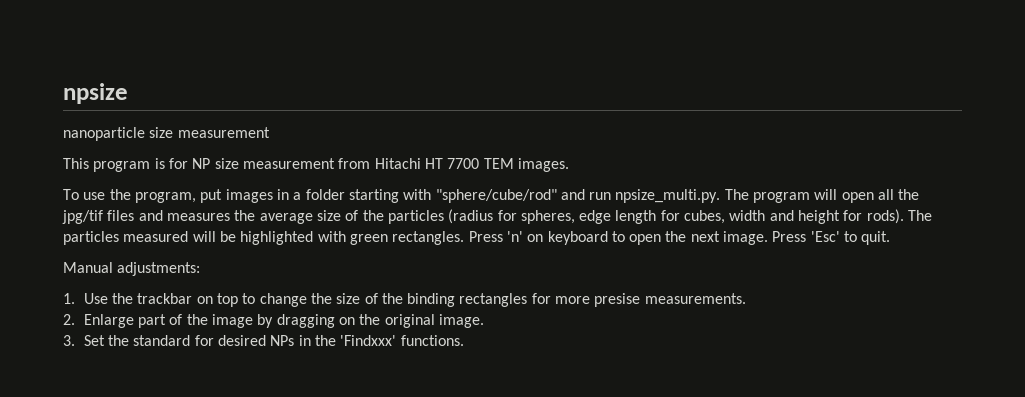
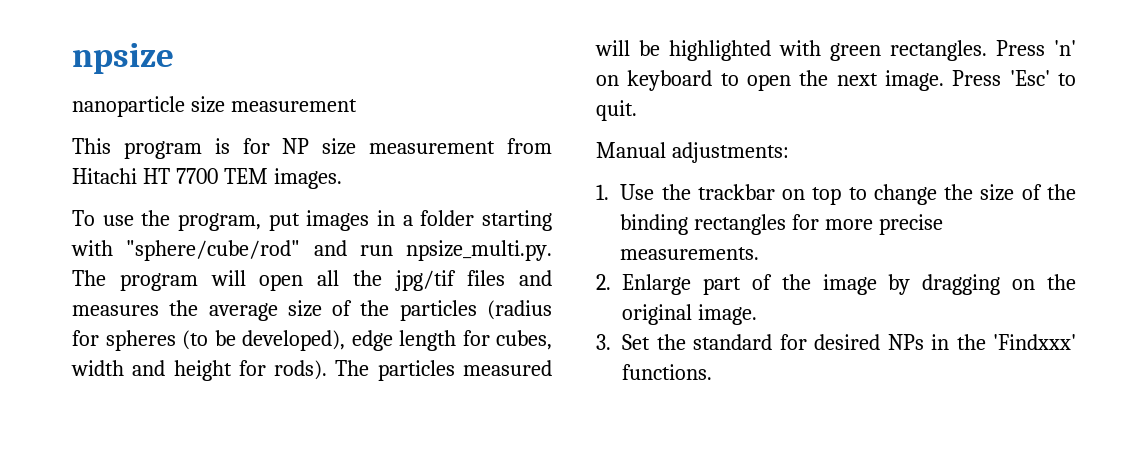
- To use the program, put images in a folder starting with "sphere/cube/rod" and run npsize_multi.py. The program will open all the jpg/tif files and measures the average size of the particles (radius for spheres, edge length for cubes, width and height for rods).
+ To use the program, put images in a folder starting with "sphere/cube/rod" and run npsize_multi.py. The program will open all the jpg/tif files and measures the average size of the particles (radius for spheres (to be developed), edge length for cubes, width and height for rods).
- 1. Use the trackbar on top to change the size of the binding rectangles for more presise measurements.
+ 1. Use the trackbar on top to change the size of the binding rectangles for more precise measurements.

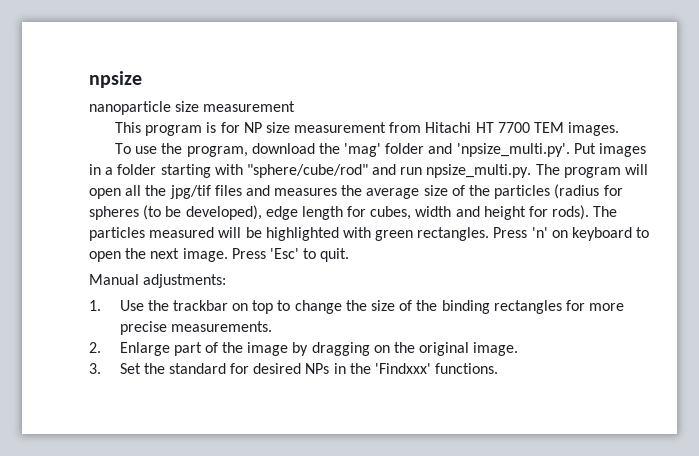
- To use the program, put images in a folder starting with "sphere/cube/rod" and run npsize_multi.py. The program will open all the jpg/tif files and measures the average size of the particles (radius for spheres (to be developed), edge length for cubes, width and height for rods).
+ To use the program, download the 'mag' folder and 'npsize_multi.py'. Put images in a folder starting with "sphere/cube/rod" and run npsize_multi.py. The program will open all the jpg/tif files and measures the average size of the particles (radius for spheres (to be developed), edge length for cubes, width and height for rods).

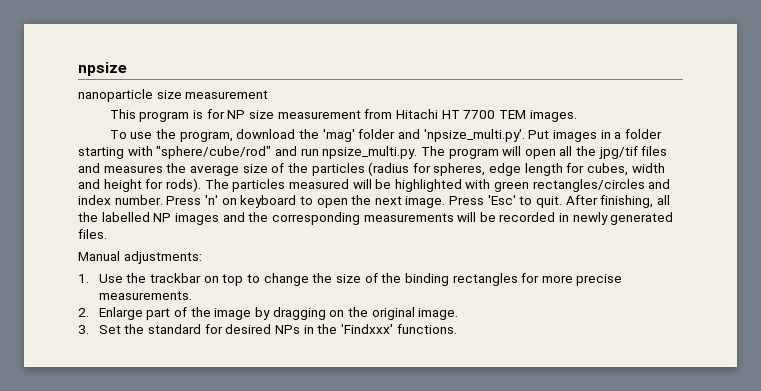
- To use the program, download the 'mag' folder and 'npsize_multi.py'. Put images in a folder starting with "sphere/cube/rod" and run npsize_multi.py. The program will open all the jpg/tif files and measures the average size of the particles (radius for spheres (to be developed), edge length for cubes, width and height for rods).
+ To use the program, download the 'mag' folder and 'npsize_multi.py'. Put images in a folder starting with "sphere/cube/rod" and run npsize_multi.py. The program will open all the jpg/tif files and measures the average size of the particles (radius for spheres, edge length for cubes, width and height for rods).
- The particles measured will be highlighted with green rectangles.
+ The particles measured will be highlighted with green rectangles/circles and index number.
+ After finishing, all the labelled NP images and the corresponding measurements will be recorded in newly generated files.

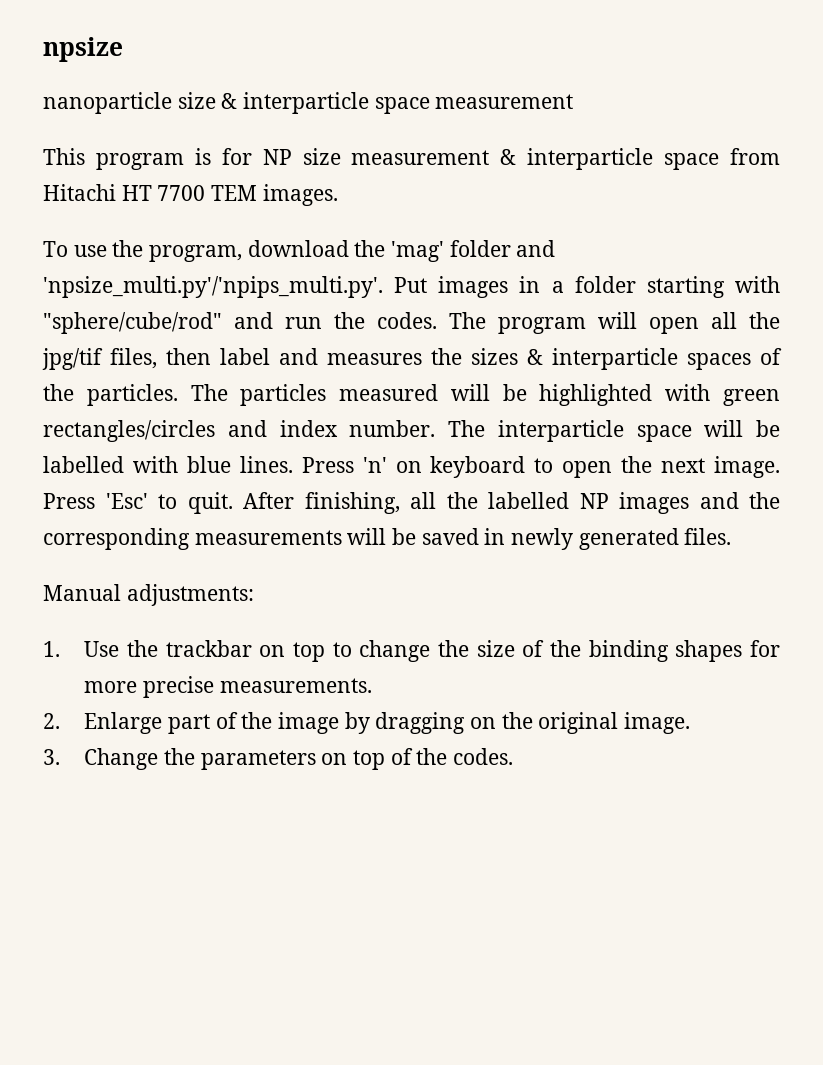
- nanoparticle size measurement
+ nanoparticle size & interparticle space measurement
- This program is for NP size measurement from Hitachi HT 7700 TEM images.
+ This program is for NP size measurement & interparticle space from Hitachi HT 7700 TEM images.
- To use the program, download the 'mag' folder and 'npsize_multi.py'. Put images in a folder starting with "sphere/cube/rod" and run npsize_multi.py. The program will open all the jpg/tif files and measures the average size of the particles (radius for spheres, edge length for cubes, width and height for rods).
+ To use the program, download the 'mag' folder and 'npsize_multi.py'/'npips_multi.py'. Put images in a folder starting with "sphere/cube/rod" and run the codes. The program will open all the jpg/tif files, then label and measures the sizes & interparticle spaces of the particles.
+ The interparticle space will be labelled with blue lines.
- After finishing, all the labelled NP images and the corresponding measurements will be recorded in newly generated files.
+ After finishing, all the labelled NP images and the corresponding measurements will be saved in newly generated files.
- 1. Use the trackbar on top to change the size of the binding rectangles for more precise measurements.
+ 1. Use the trackbar on top to change the size of the binding shapes for more precise measurements.
- 3. Set the standard for desired NPs in the 'Findxxx' functions.
+ 3. Change the parameters on top of the codes.

